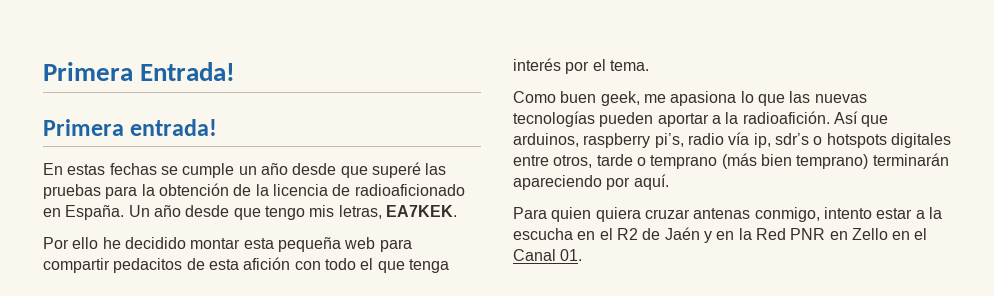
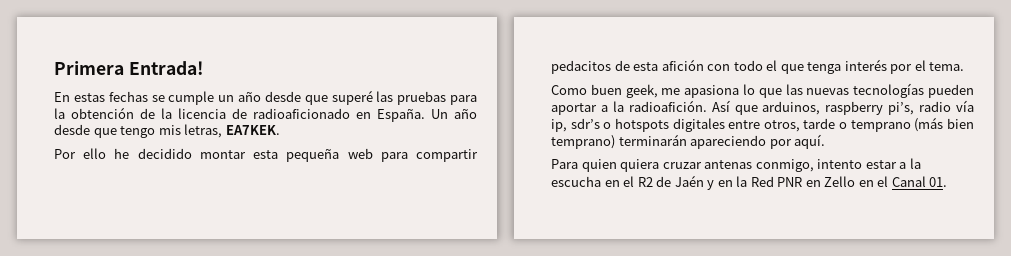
- Primera entrada!

